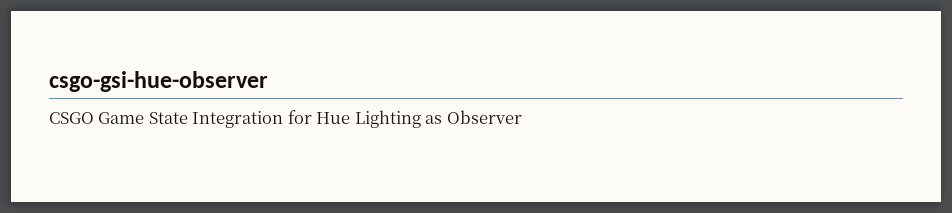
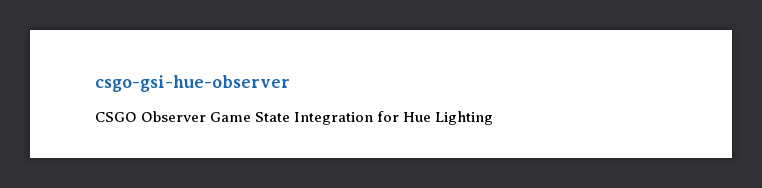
- CSGO Game State Integration for Hue Lighting as Observer
+ CSGO Observer Game State Integration for Hue Lighting

